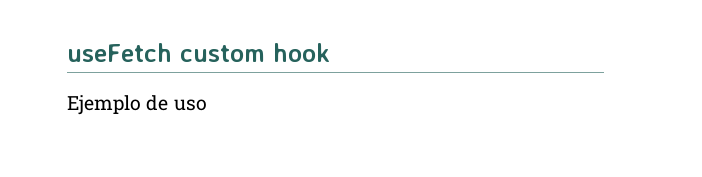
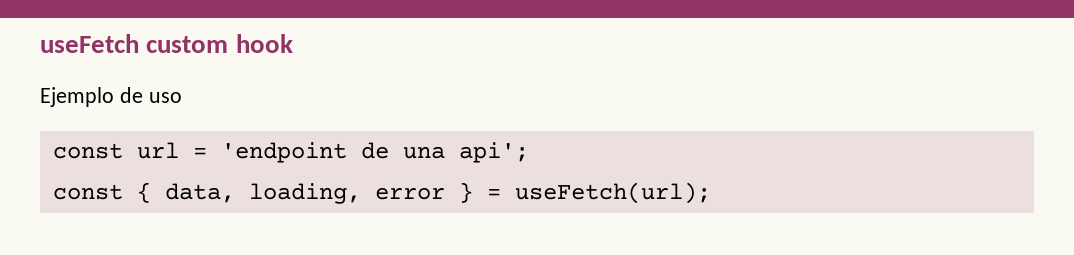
+ const url = 'endpoint de una api';
+ const { data, loading, error } = useFetch(url);

